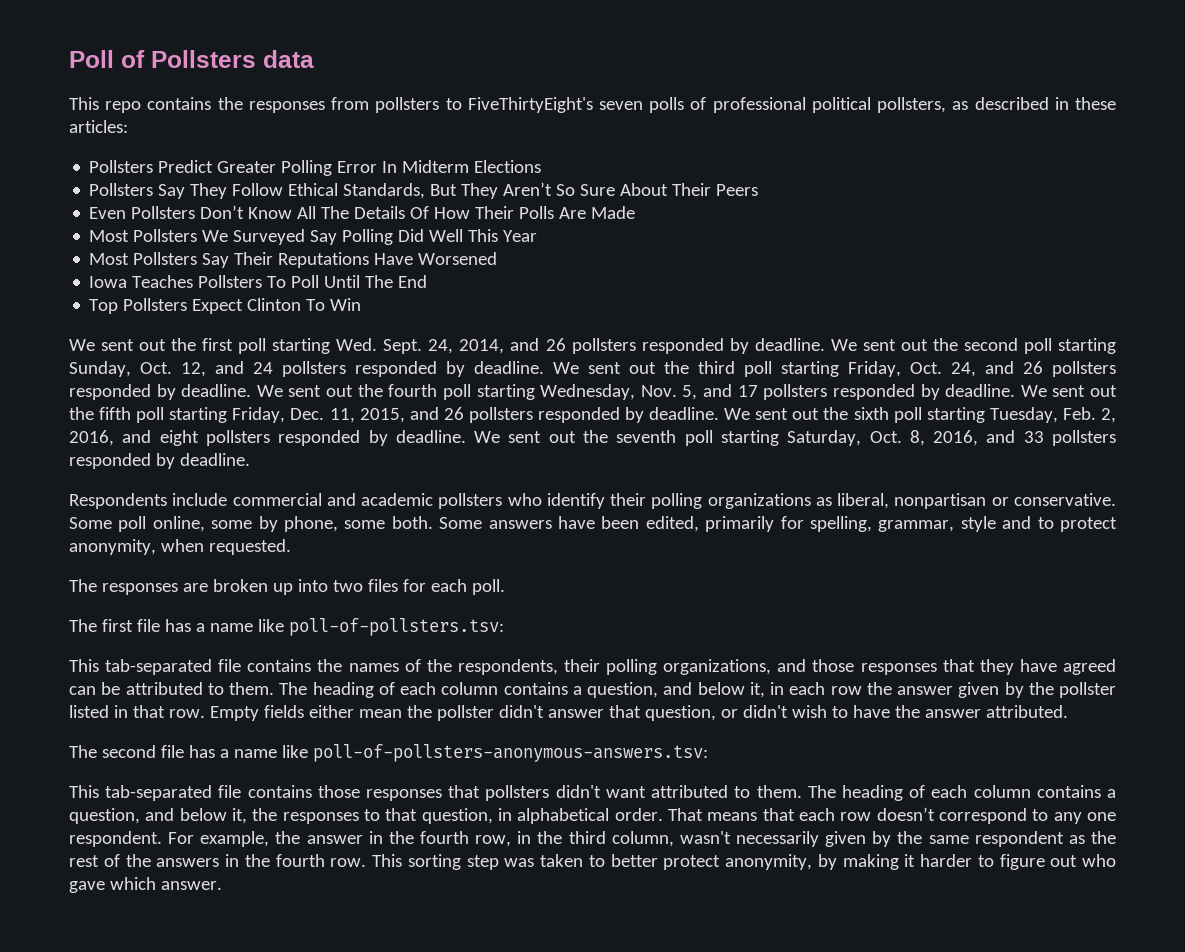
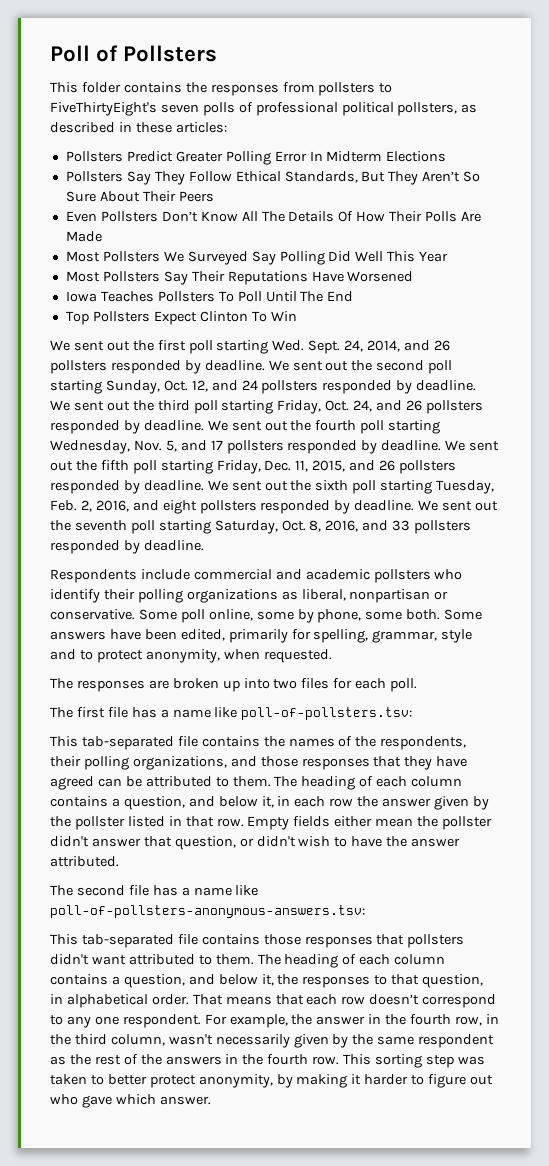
- Poll of Pollsters data
- This repo contains the responses from pollsters to FiveThirtyEight's seven polls of professional political pollsters, as described in these articles:
+ Poll of Pollsters
+ This folder contains the responses from pollsters to FiveThirtyEight's seven polls of professional political pollsters, as described in these articles:

